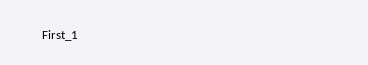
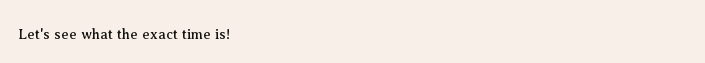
- First_1
+ Let's see what the exact time is!

